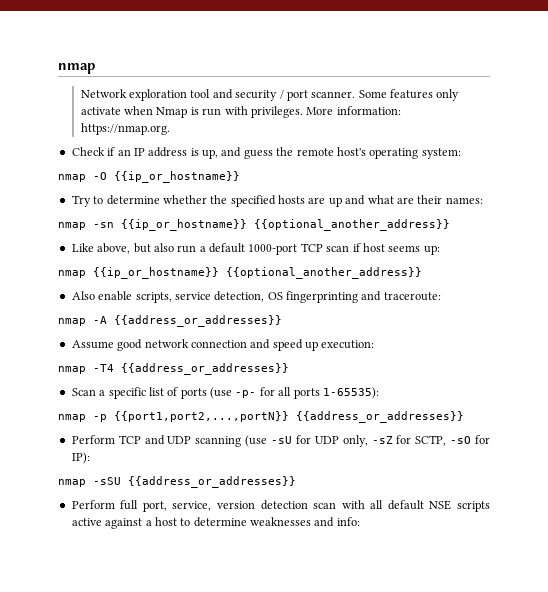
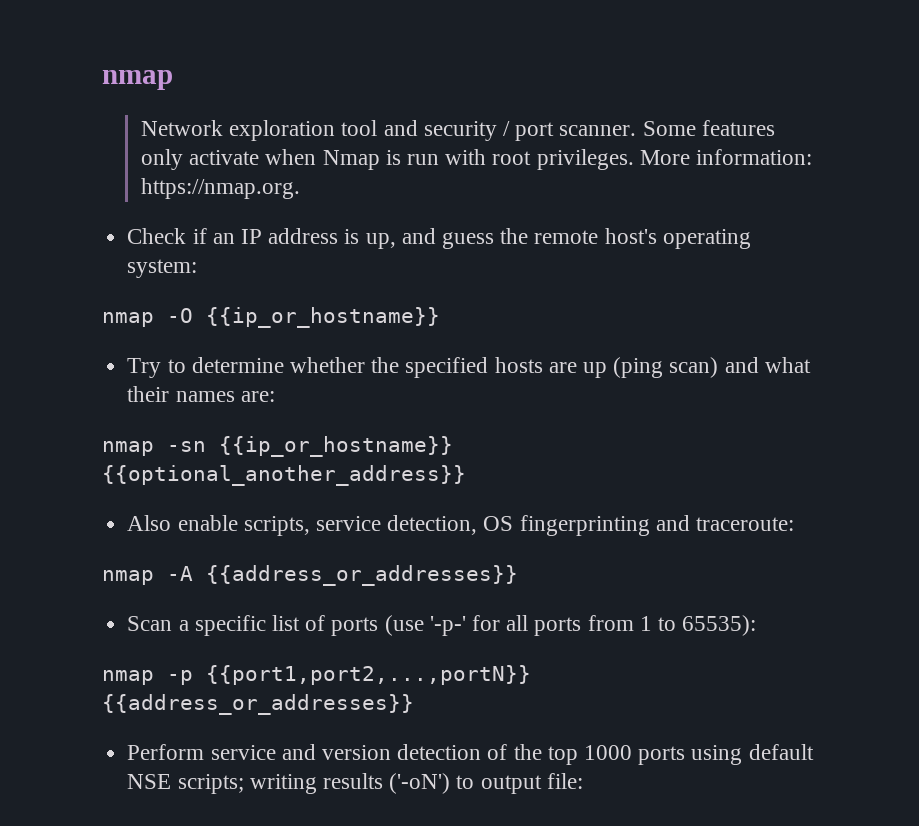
- Some features only activate when Nmap is run with privileges.
+ Some features only activate when Nmap is run with root privileges.
- Try to determine whether the specified hosts are up and what are their names:
+ Try to determine whether the specified hosts are up (ping scan) and what their names are:
  nmap -sn {{ip_or_hostname}} {{optional_another_address}}
- Like above, but also run a default 1000-port TCP scan if host seems up:
- nmap {{ip_or_hostname}} {{optional_another_address}}
- Assume good network connection and speed up execution:
- nmap -T4 {{address_or_addresses}}
- Scan a specific list of ports (use -p- for all ports 1-65535):
+ Scan a specific list of ports (use '-p-' for all ports from 1 to 65535):
- Perform TCP and UDP scanning (use -sU for UDP only, -sZ for SCTP, -sO for IP):
- nmap -sSU {{address_or_addresses}}
- Perform full port, service, version detection scan with all default NSE scripts active against a host to determine weaknesses and info:
+ Perform service and version detection of the top 1000 ports using default NSE scripts; writing results ('-oN') to output file:

